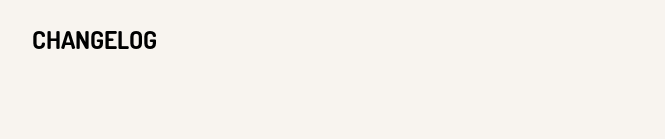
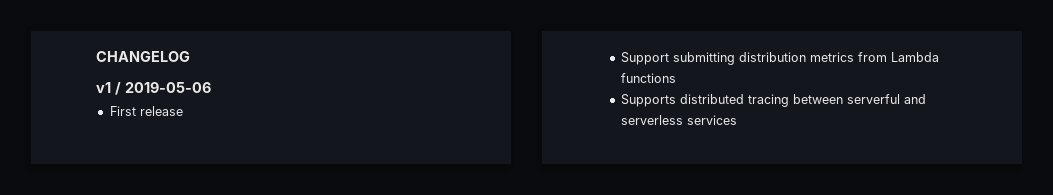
+ v1 / 2019-05-06
+ First release
+ Support submitting distribution metrics from Lambda functions
+ Supports distributed tracing between serverful and serverless services

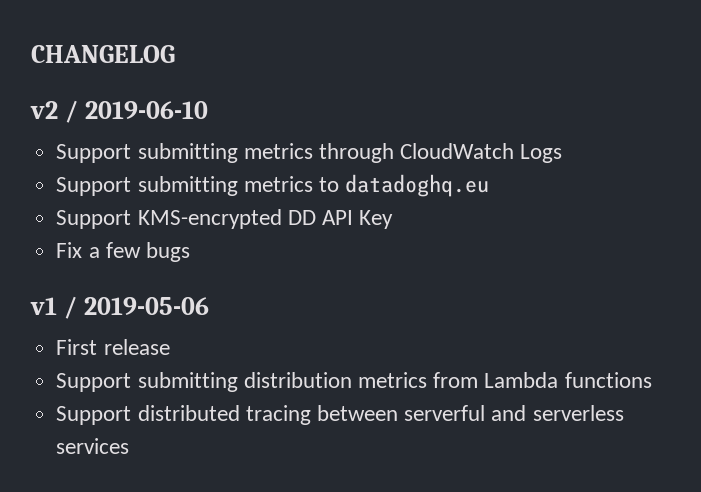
+ v2 / 2019-06-10
+ Support submitting metrics through CloudWatch Logs
+ Support submitting metrics to datadoghq.eu
+ Support KMS-encrypted DD API Key
+ Fix a few bugs
- Supports distributed tracing between serverful and serverless services
+ Support distributed tracing between serverful and serverless services

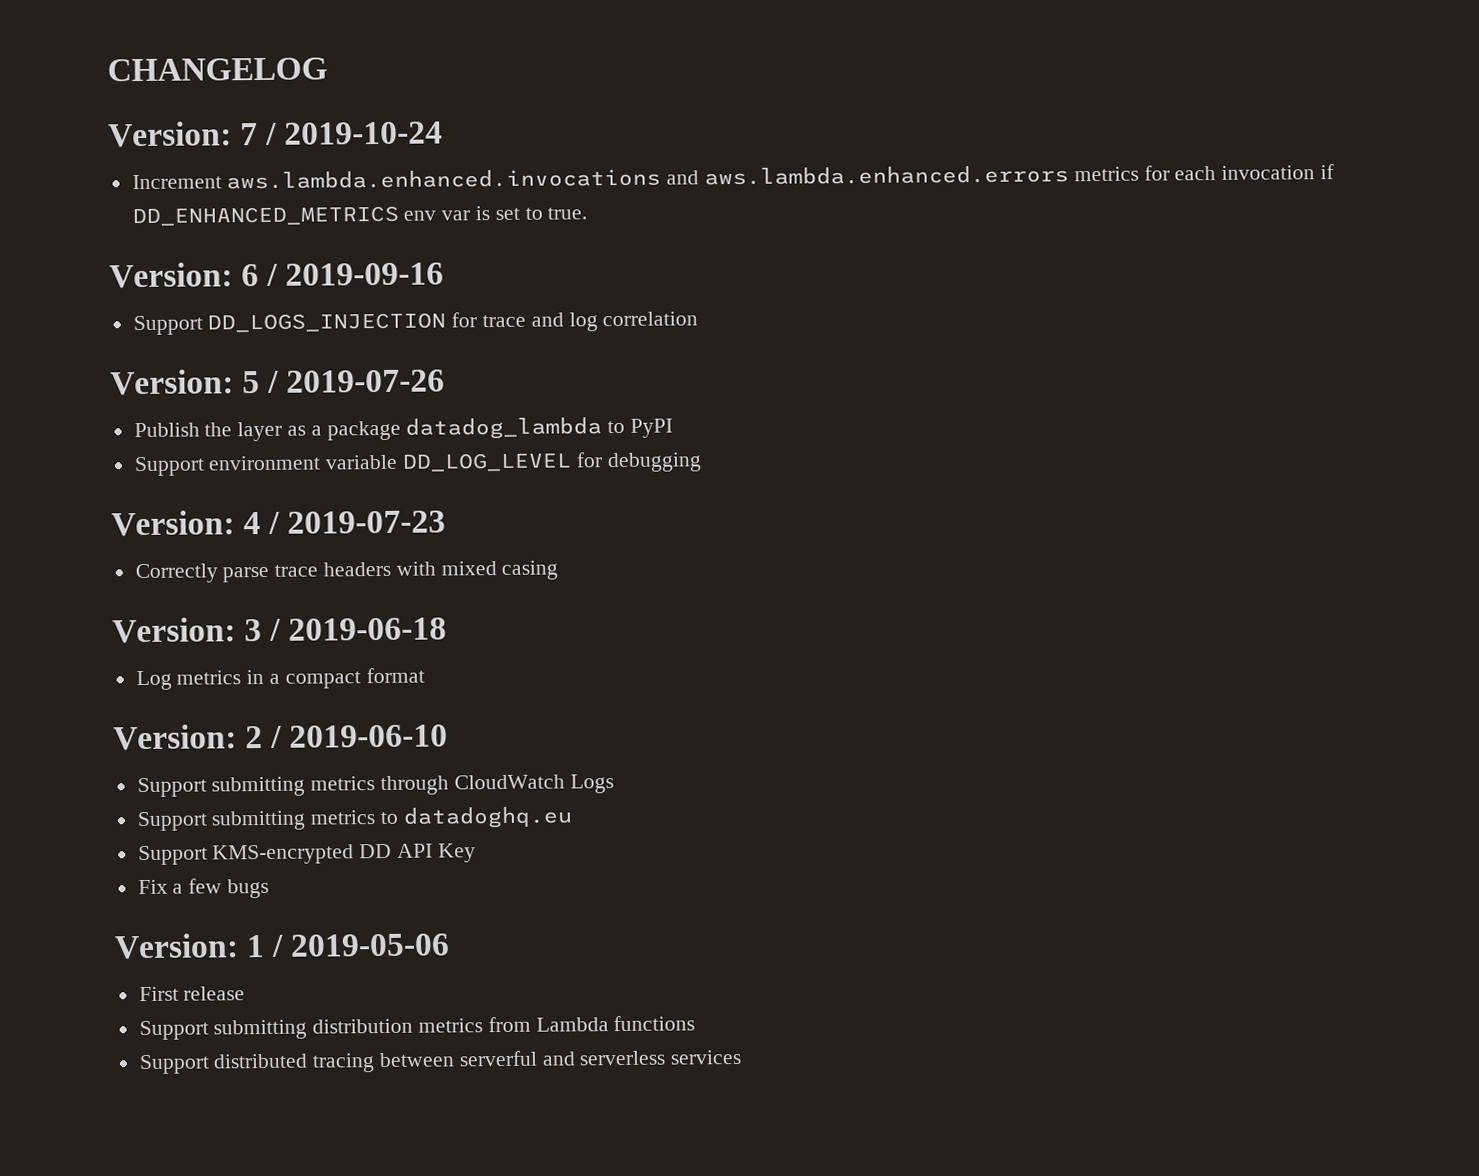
- v2 / 2019-06-10
+ Version: 7 / 2019-10-24
+ Increment aws.lambda.enhanced.invocations and aws.lambda.enhanced.errors metrics for each invocation if DD_ENHANCED_METRICS env var is set to true.
+ Version: 6 / 2019-09-16
+ Support DD_LOGS_INJECTION for trace and log correlation
+ Version: 5 / 2019-07-26
+ Publish the layer as a package datadog_lambda to PyPI
+ Support environment variable DD_LOG_LEVEL for debugging
+ Version: 4 / 2019-07-23
+ Correctly parse trace headers with mixed casing
+ Version: 3 / 2019-06-18
+ Log metrics in a compact format
+ Version: 2 / 2019-06-10
- v1 / 2019-05-06
+ Version: 1 / 2019-05-06

